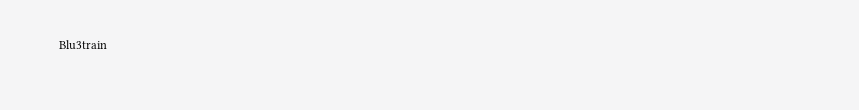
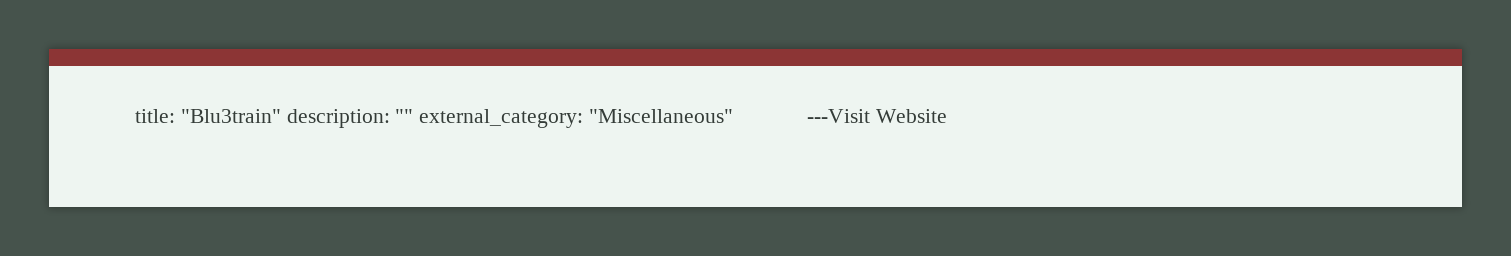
- Blu3train
+ title: "Blu3train" description: "" external_category: "Miscellaneous" ---Visit Website

